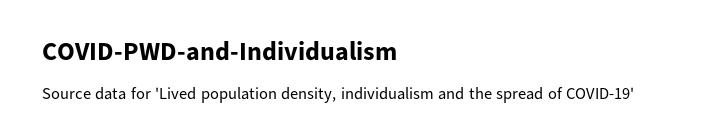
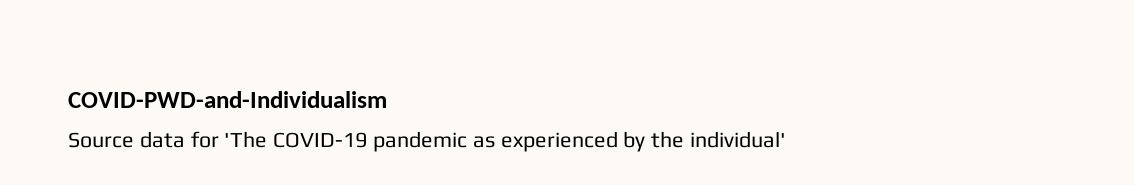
- Source data for 'Lived population density, individualism and the spread of COVID-19'
+ Source data for 'The COVID-19 pandemic as experienced by the individual'

